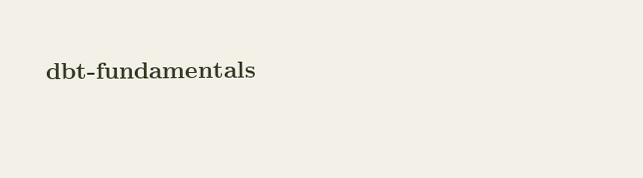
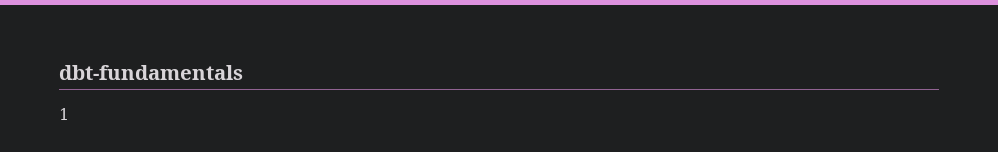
+ 1

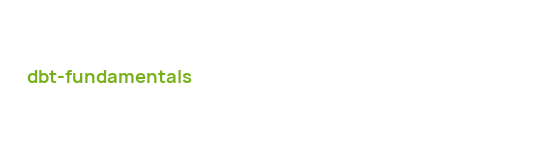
- 1

